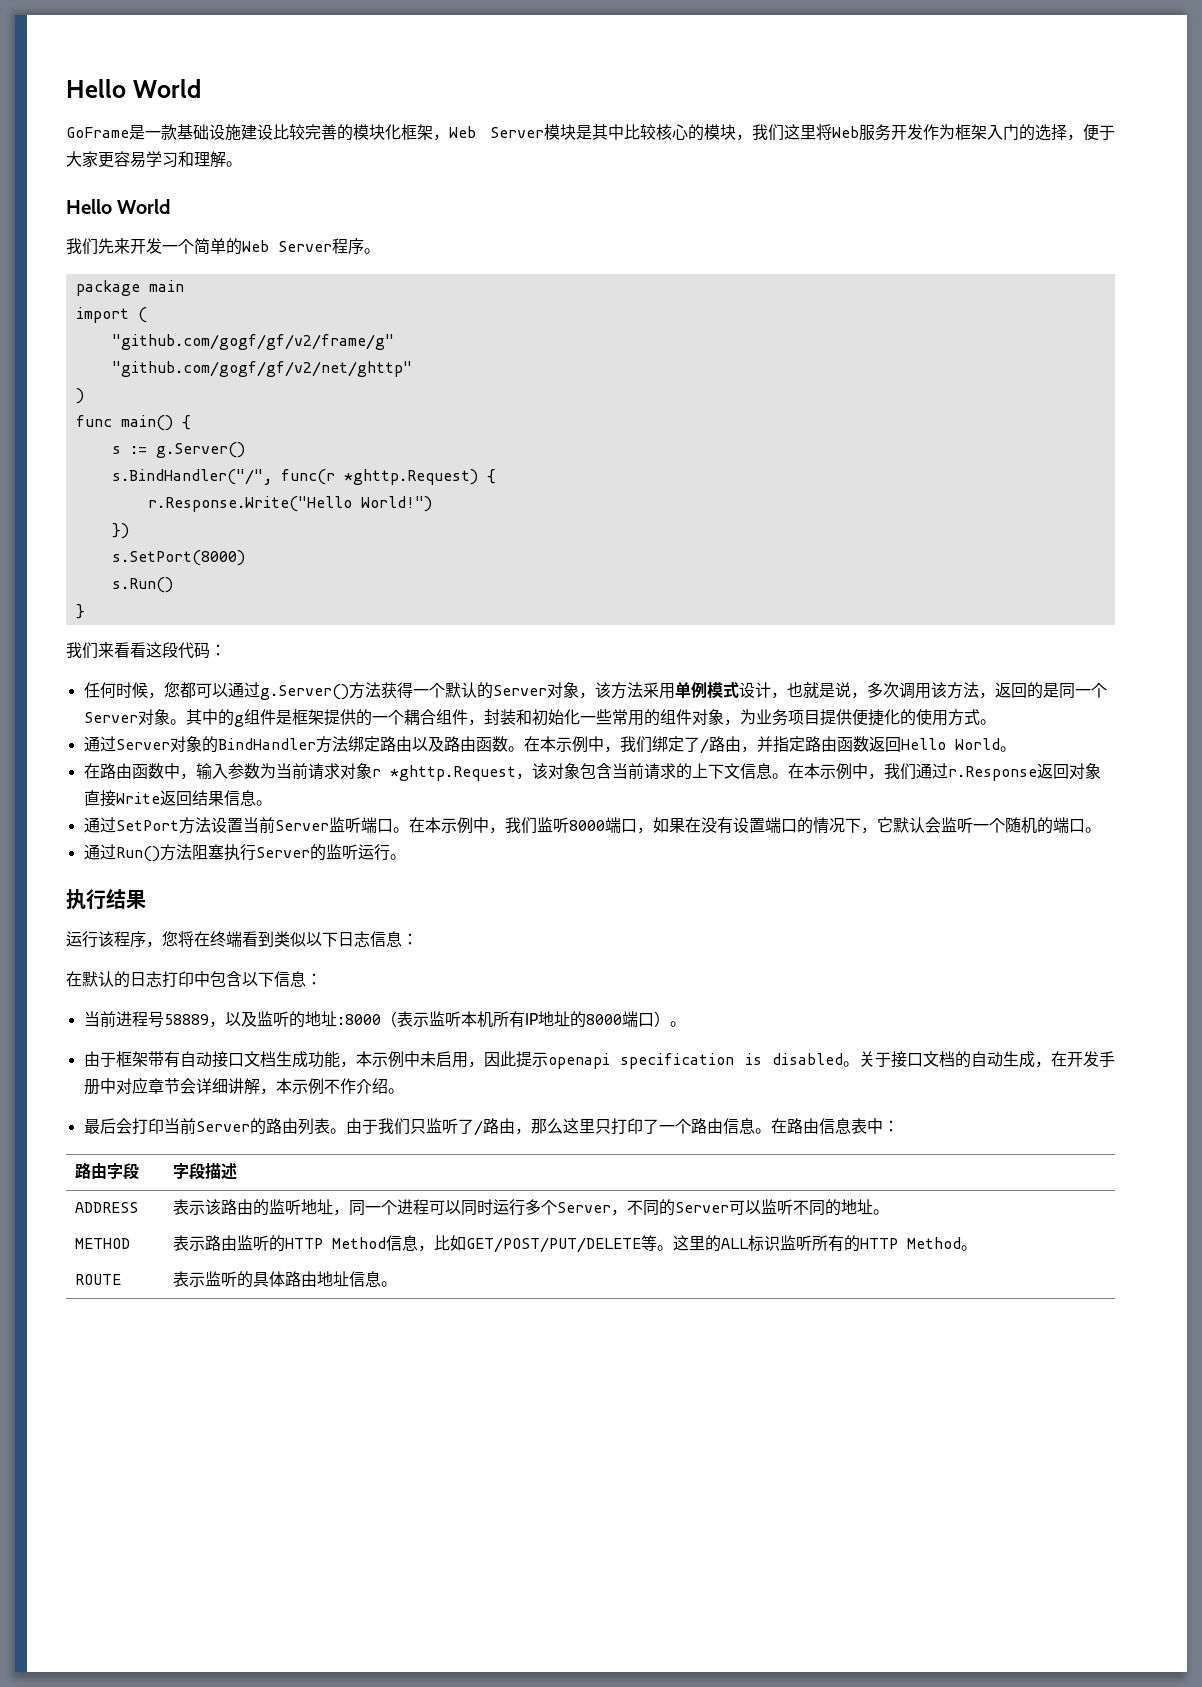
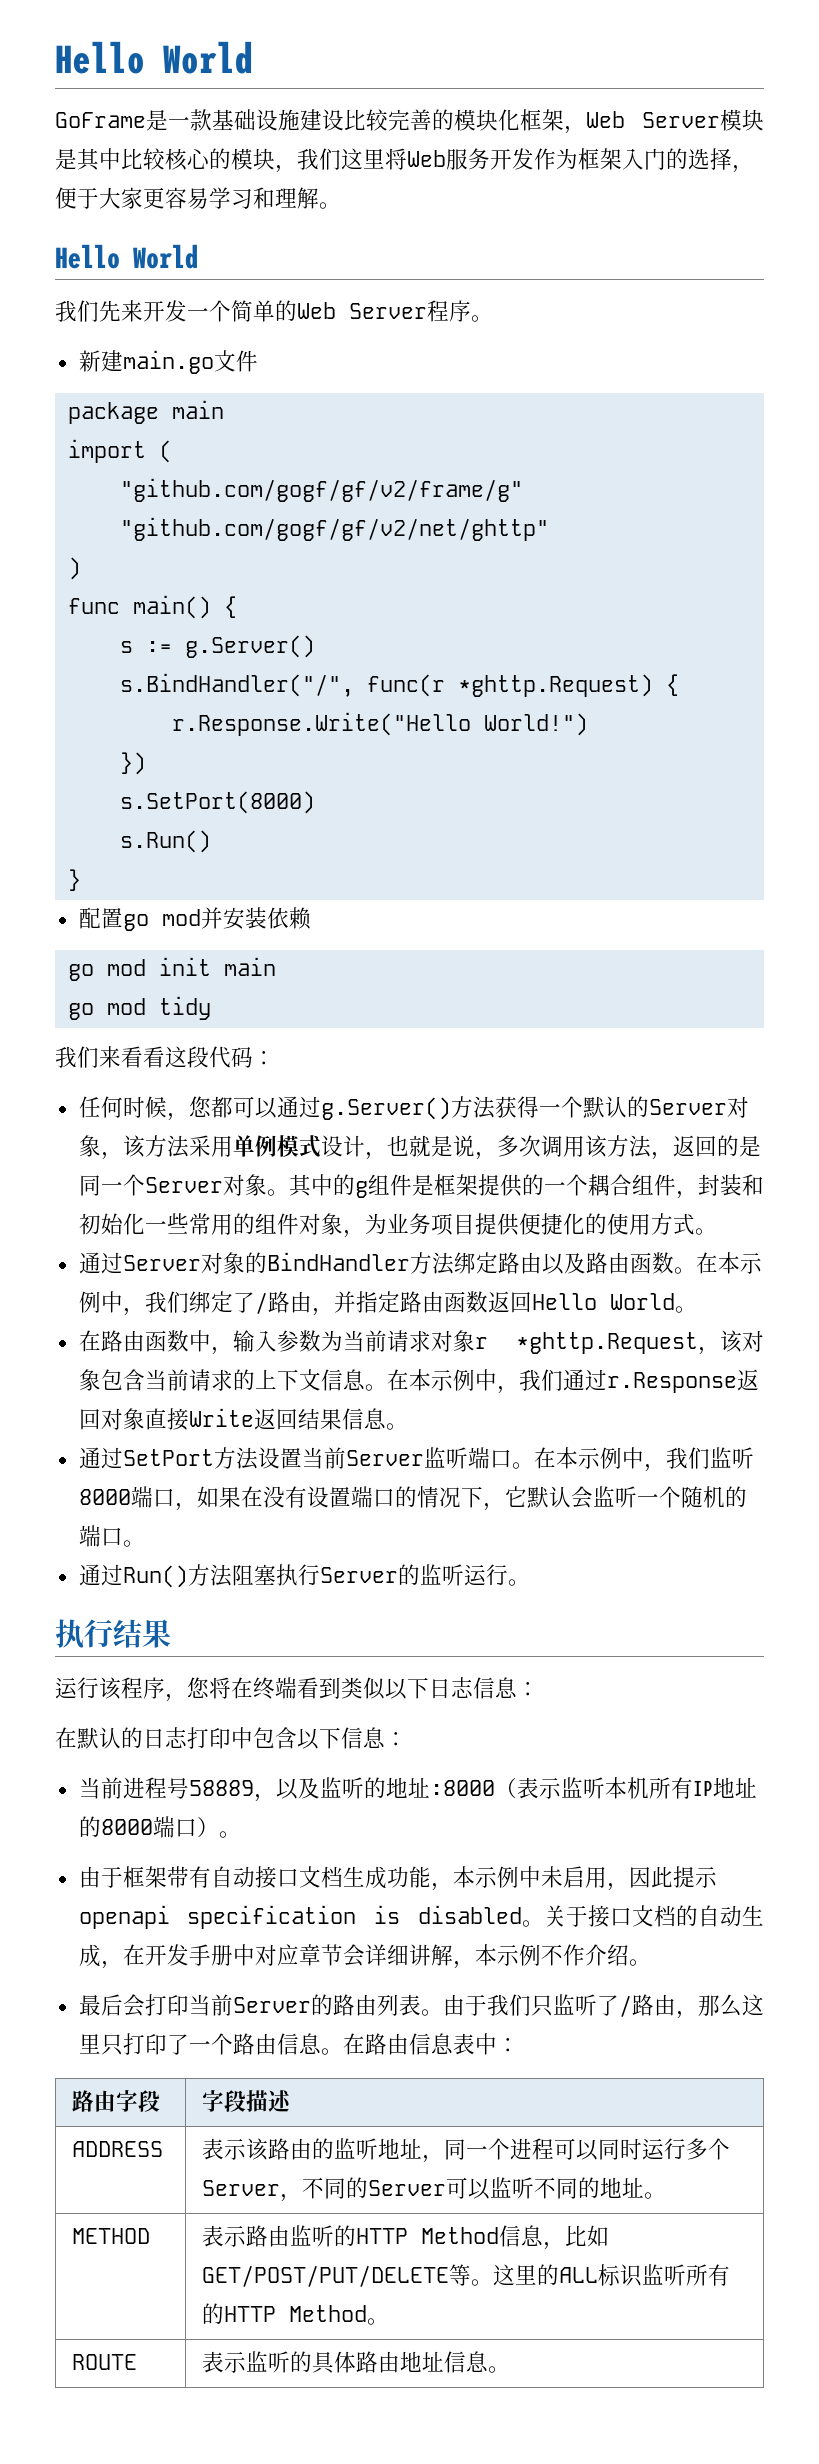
+ 新建main.go文件
+ 配置go mod并安装依赖
+ go mod init main
+ go mod tidy

